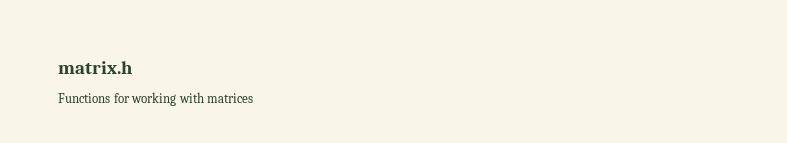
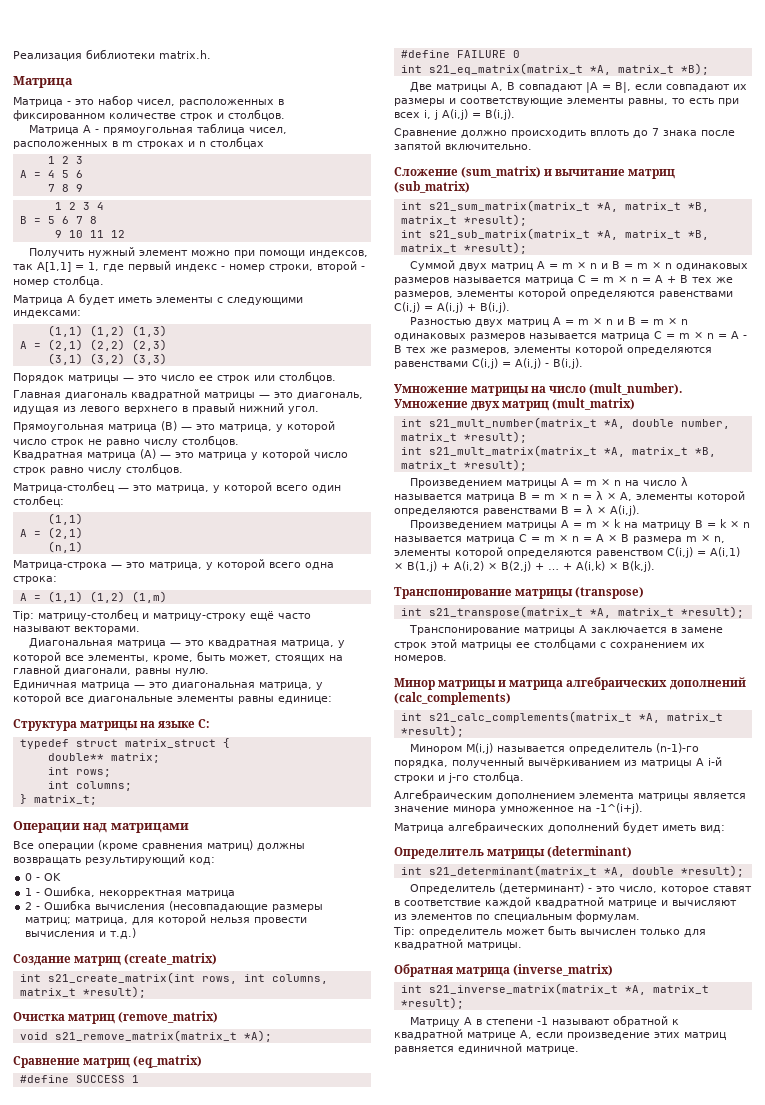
- matrix.h
- Functions for working with matrices
+ Реализация библиотеки matrix.h.
+ Матрица
+ Матрица - это набор чисел, расположенных в фиксированном количестве строк и столбцов.
+ Матрица A - прямоугольная таблица чисел, расположенных в m строках и n столбцах
+ 1 2 3
+ A = 4 5 6
+ 7 8 9
+ 1 2 3 4
+ В = 5 6 7 8
+ 9 10 11 12
+ Получить нужный элемент можно при помощи индексов, так A[1,1] = 1, где первый индекс - номер строки, второй - номер столбца.
+ Матрица А будет иметь элементы с следующими индексами:
+ (1,1) (1,2) (1,3)
+ A = (2,1) (2,2) (2,3)
+ (3,1) (3,2) (3,3)
+ Порядок матрицы — это число ее строк или столбцов.
+ Главная диагональ квадратной матрицы — это диагональ, идущая из левого верхнего в правый нижний угол.
+ Прямоугольная матрица (В) — это матрица, у которой число строк не равно числу столбцов.
+ Квадратная матрица (А) — это матрица у которой число строк равно числу столбцов.
+ Матрица-столбец — это матрица, у которой всего один столбец:
+ (1,1)
+ A = (2,1)
+ (n,1)
+ Матрица-строка — это матрица, у которой всего одна строка:
+ A = (1,1) (1,2) (1,m)
+ Tip: матрицу-столбец и матрицу-строку ещё часто называют векторами.
+ Диагональная матрица — это квадратная матрица, у которой все элементы, кроме, быть может, стоящих на главной диагонали, равны нулю.
+ Единичная матрица — это диагональная матрица, у которой все диагональные элементы равны единице:
+ Структура матрицы на языке C:
+ typedef struct matrix_struct {
+ double** matrix;
+ int rows;
+ int columns;
+ } matrix_t;
+ Операции над матрицами
+ Все операции (кроме сравнения матриц) должны возвращать результирующий код:
+ 0 - OK
+ 1 - Ошибка, некорректная матрица
+ 2 - Ошибка вычисления (несовпадающие размеры матриц; матрица, для которой нельзя провести вычисления и т.д.)
+ Создание матриц (create_matrix)
+ int s21_create_matrix(int rows, int columns, matrix_t *result);
+ Очистка матриц (remove_matrix)
+ void s21_remove_matrix(matrix_t *A);
+ Сравнение матриц (eq_matrix)
+ #define SUCCESS 1
+ #define FAILURE 0
+ int s21_eq_matrix(matrix_t *A, matrix_t *B);
+ Две матрицы A, B совпадают |A = B|, если совпадают их размеры и соответствующие элементы равны, то есть при всех i, j A(i,j) = B(i,j).
+ Сравнение должно происходить вплоть до 7 знака после запятой включительно.
+ Сложение (sum_matrix) и вычитание матриц (sub_matrix)
+ int s21_sum_matrix(matrix_t *A, matrix_t *B, matrix_t *result);
+ int s21_sub_matrix(matrix_t *A, matrix_t *B, matrix_t *result);
+ Суммой двух матриц A = m × n и B = m × n одинаковых размеров называется матрица C = m × n = A + B тех же размеров, элементы которой определяются равенствами C(i,j) = A(i,j) + B(i,j).
+ Разностью двух матриц A = m × n и B = m × n одинаковых размеров называется матрица C = m × n = A - B тех же размеров, элементы которой определяются равенствами C(i,j) = A(i,j) - B(i,j).
+ Умножение матрицы на число (mult_number). Умножение двух матриц (mult_matrix)
+ int s21_mult_number(matrix_t *A, double number, matrix_t *result);
+ int s21_mult_matrix(matrix_t *A, matrix_t *B, matrix_t *result);
+ Произведением матрицы A = m × n на число λ называется матрица B = m × n = λ × A, элементы которой определяются равенствами B = λ × A(i,j).
+ Произведением матрицы A = m × k на матрицу B = k × n называется матрица C = m × n = A × B размера m × n, элементы которой определяются равенством C(i,j) = A(i,1) × B(1,j) + A(i,2) × B(2,j) + … + A(i,k) × B(k,j).
+ Транспонирование матрицы (transpose)
+ int s21_transpose(matrix_t *A, matrix_t *result);
+ Транспонирование матрицы А заключается в замене строк этой матрицы ее столбцами с сохранением их номеров.
+ Минор матрицы и матрица алгебраических дополнений (calc_complements)
+ int s21_calc_complements(matrix_t *A, matrix_t *result);
+ Минором M(i,j) называется определитель (n-1)-го порядка, полученный вычёркиванием из матрицы A i-й строки и j-го столбца.
+ Алгебраическим дополнением элемента матрицы является значение минора умноженное на -1^(i+j).
+ Матрица алгебраических дополнений будет иметь вид:
+ Определитель матрицы (determinant)
+ int s21_determinant(matrix_t *A, double *result);
+ Определитель (детерминант) - это число, которое ставят в соответствие каждой квадратной матрице и вычисляют из элементов по специальным формулам.
+ Tip: определитель может быть вычислен только для квадратной матрицы.
+ Обратная матрица (inverse_matrix)
+ int s21_inverse_matrix(matrix_t *A, matrix_t *result);
+ Матрицу A в степени -1 называют обратной к квадратной матрице А, если произведение этих матриц равняется единичной матрице.

